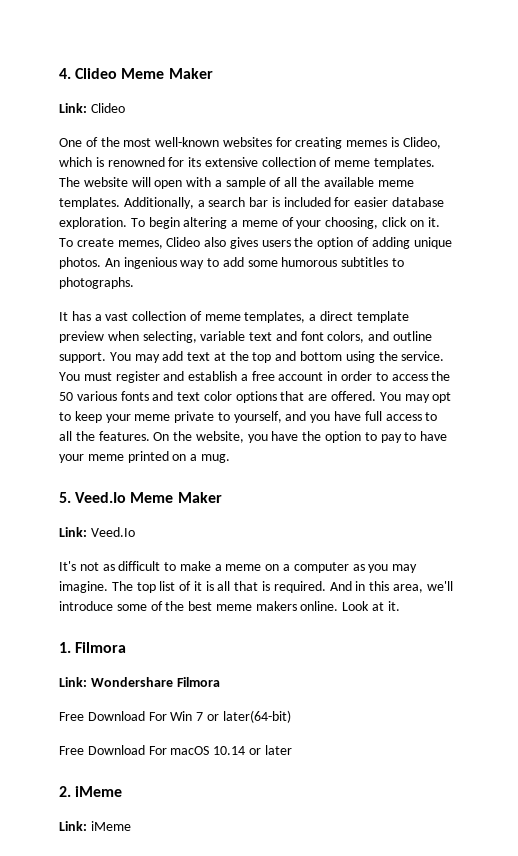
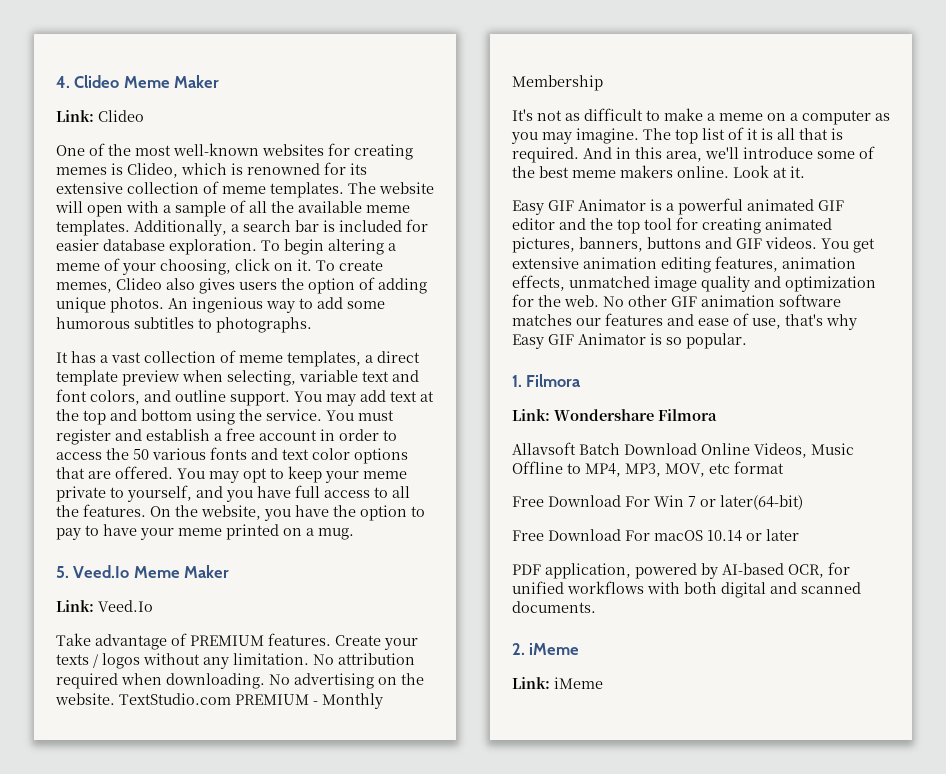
+ Take advantage of PREMIUM features. Create your texts / logos without any limitation. No attribution required when downloading. No advertising on the website. TextStudio.com PREMIUM - Monthly Membership
+ Easy GIF Animator is a powerful animated GIF editor and the top tool for creating animated pictures, banners, buttons and GIF videos. You get extensive animation editing features, animation effects, unmatched image quality and optimization for the web. No other GIF animation software matches our features and ease of use, that's why Easy GIF Animator is so popular.
+ Allavsoft Batch Download Online Videos, Music Offline to MP4, MP3, MOV, etc format
+ PDF application, powered by AI-based OCR, for unified workflows with both digital and scanned documents.

